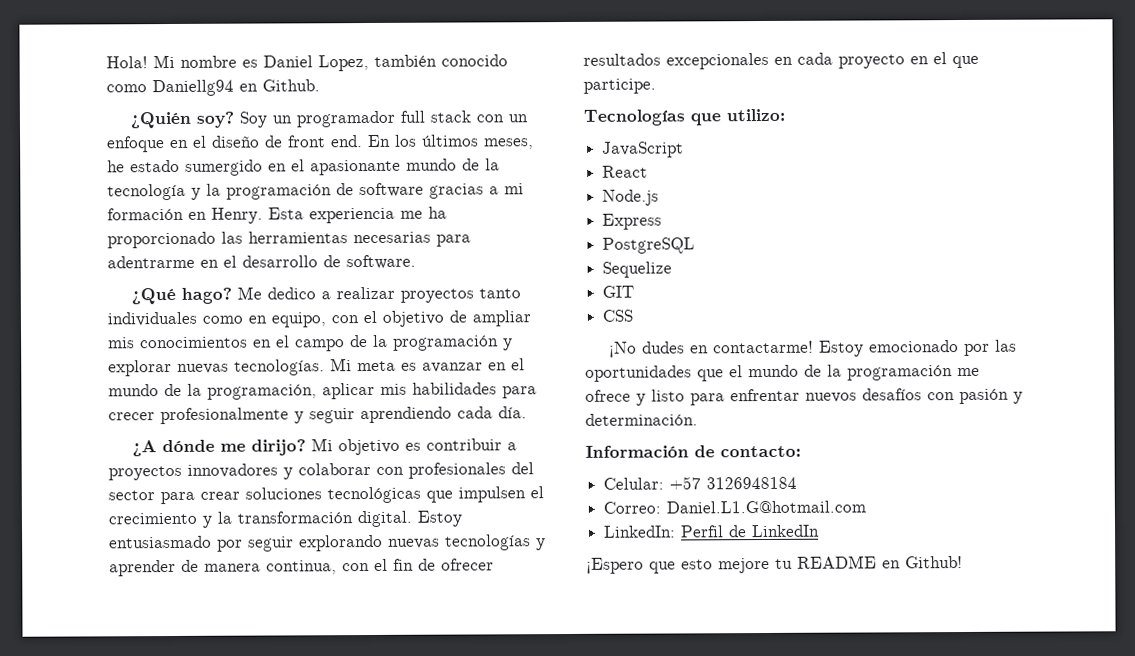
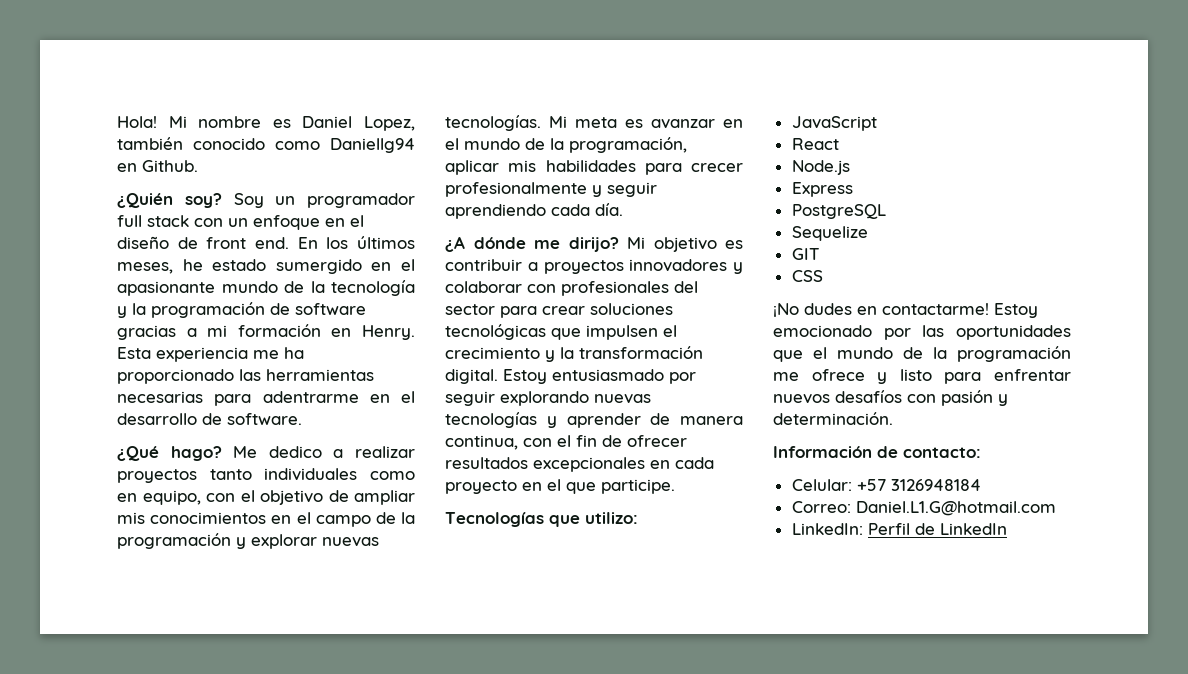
- ¡Espero que esto mejore tu README en Github!

